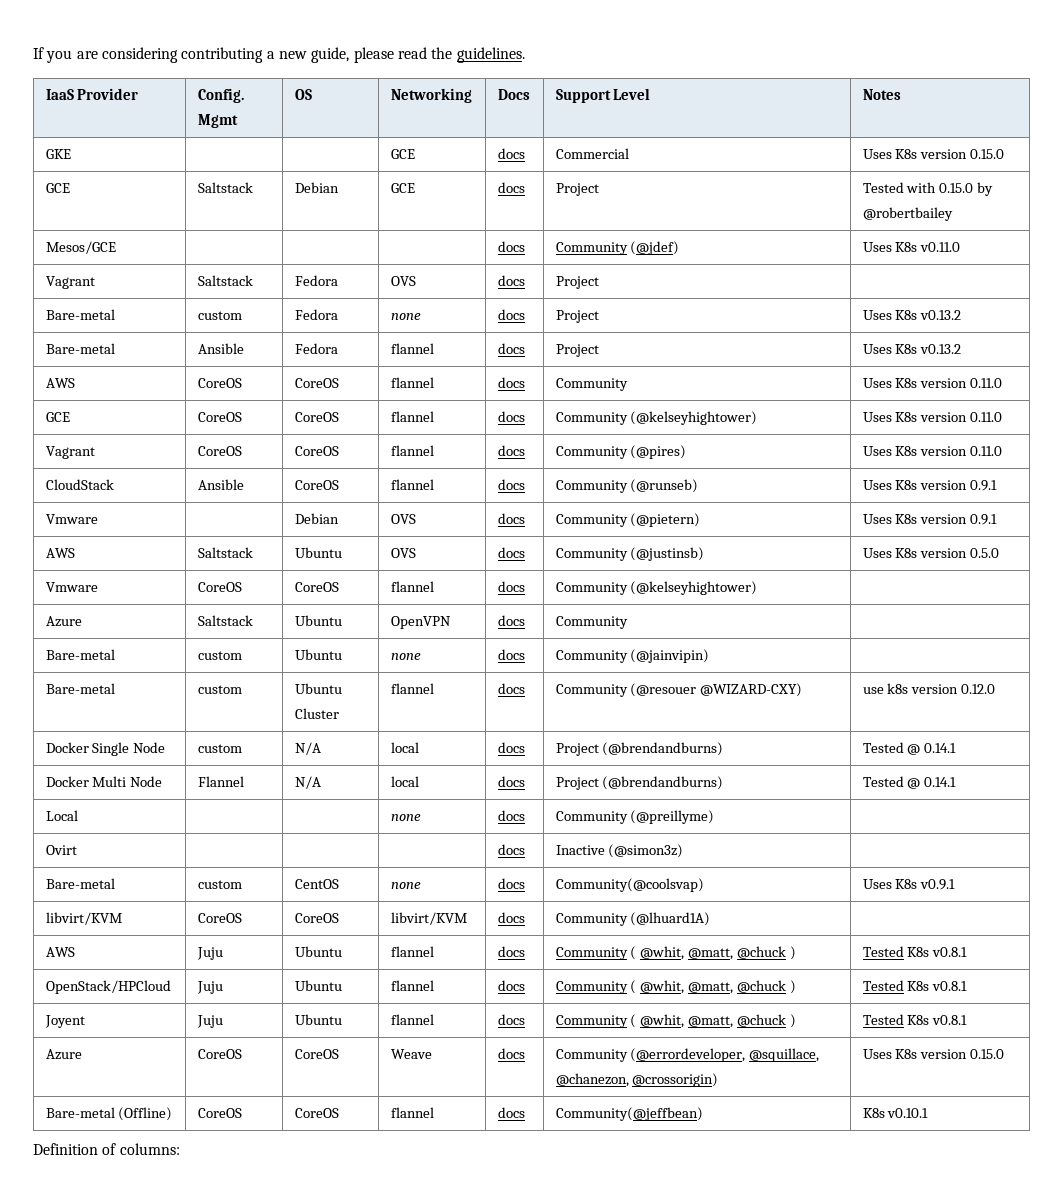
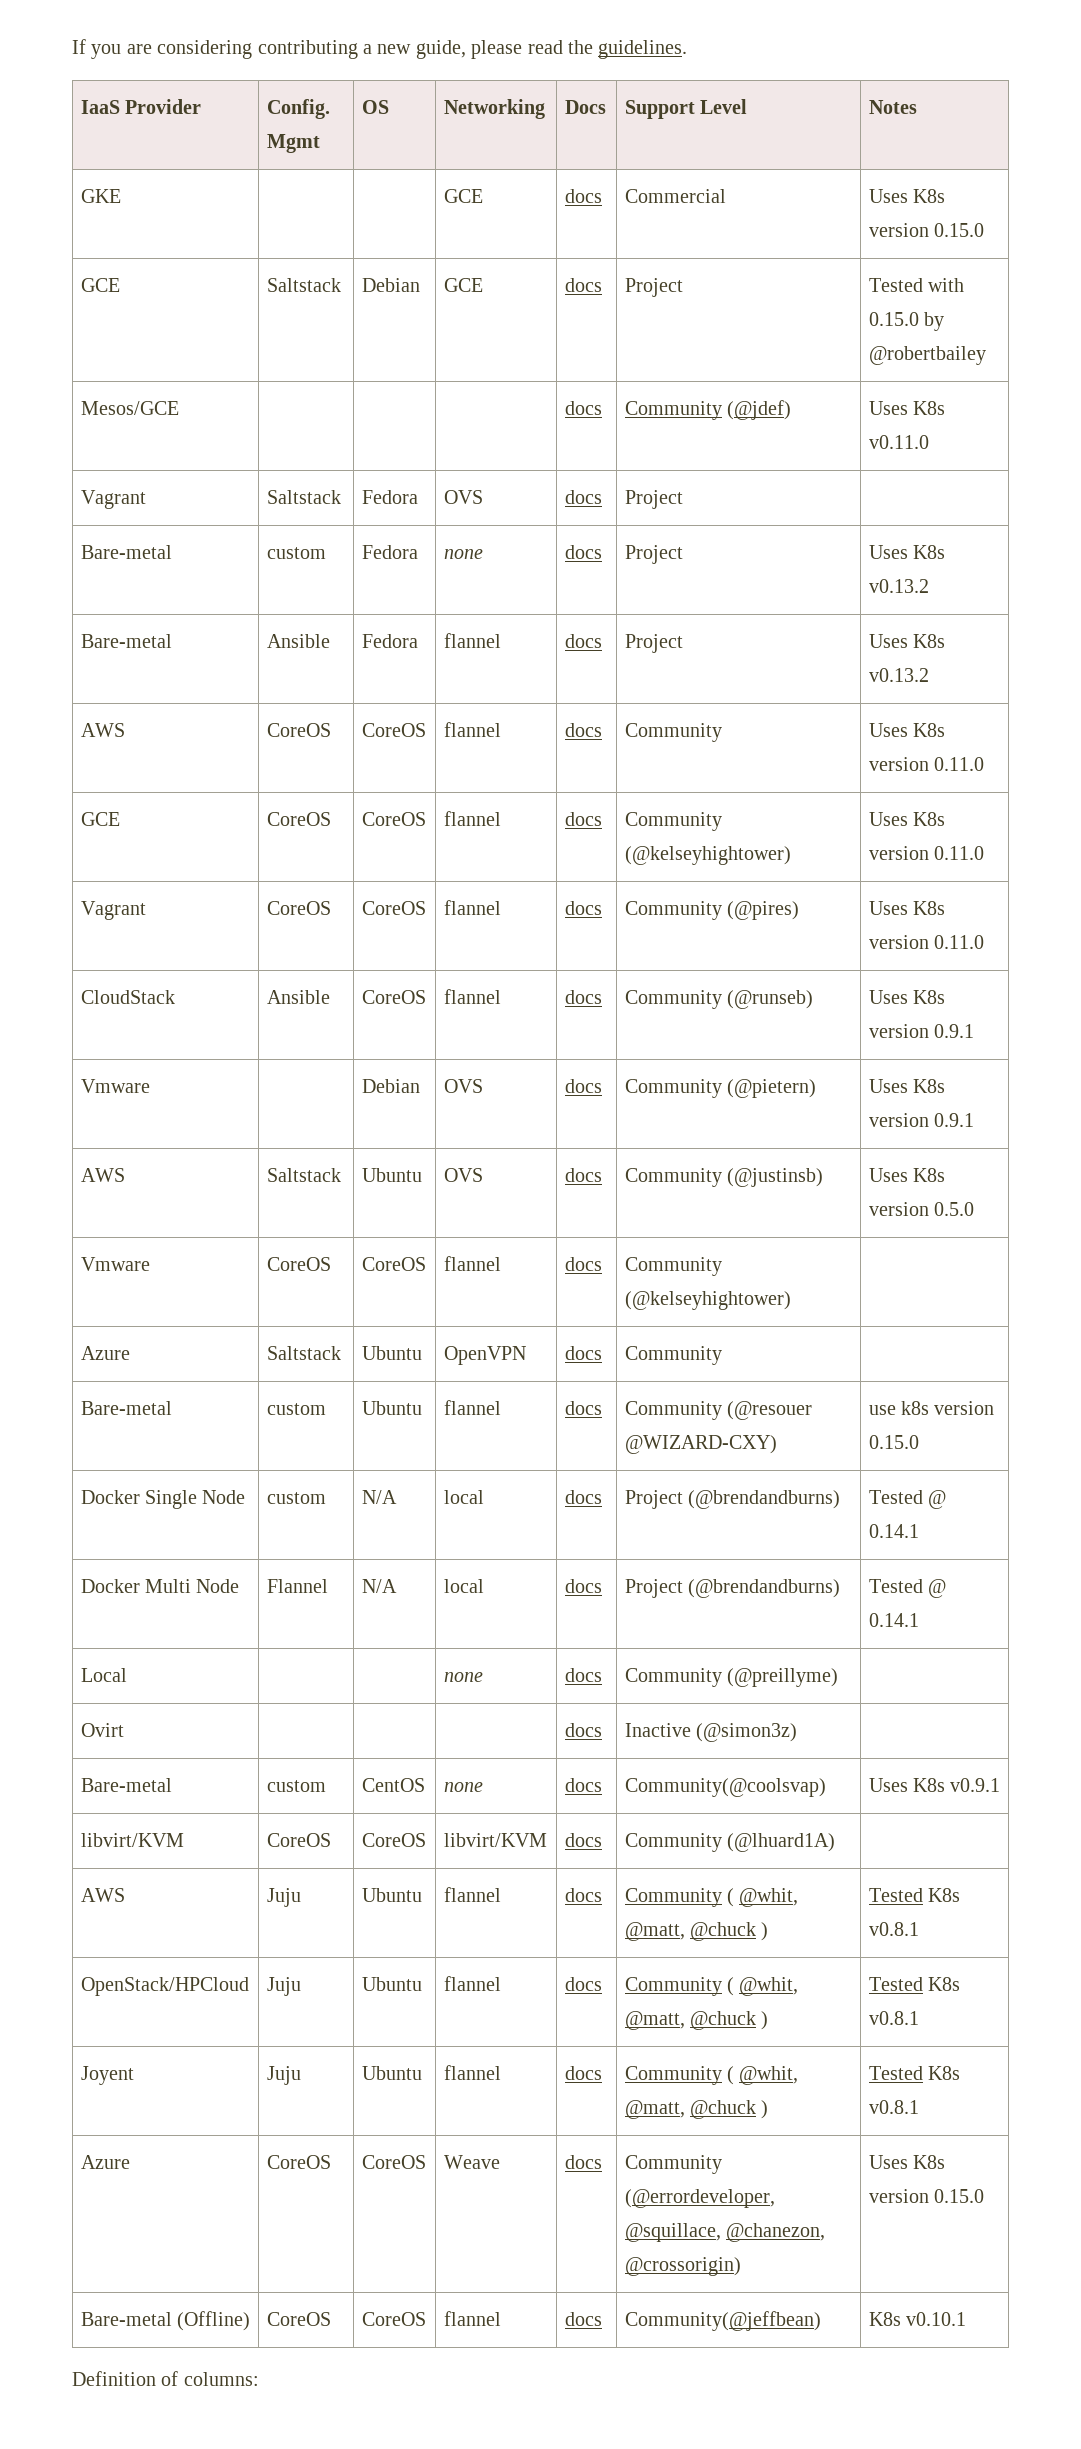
- Bare-metal | custom | Ubuntu | none | docs | Community (@jainvipin) |
- Bare-metal | custom | Ubuntu Cluster | flannel | docs | Community (@resouer @WIZARD-CXY) | use k8s version 0.12.0
+ Bare-metal | custom | Ubuntu | flannel | docs | Community (@resouer @WIZARD-CXY) | use k8s version 0.15.0

